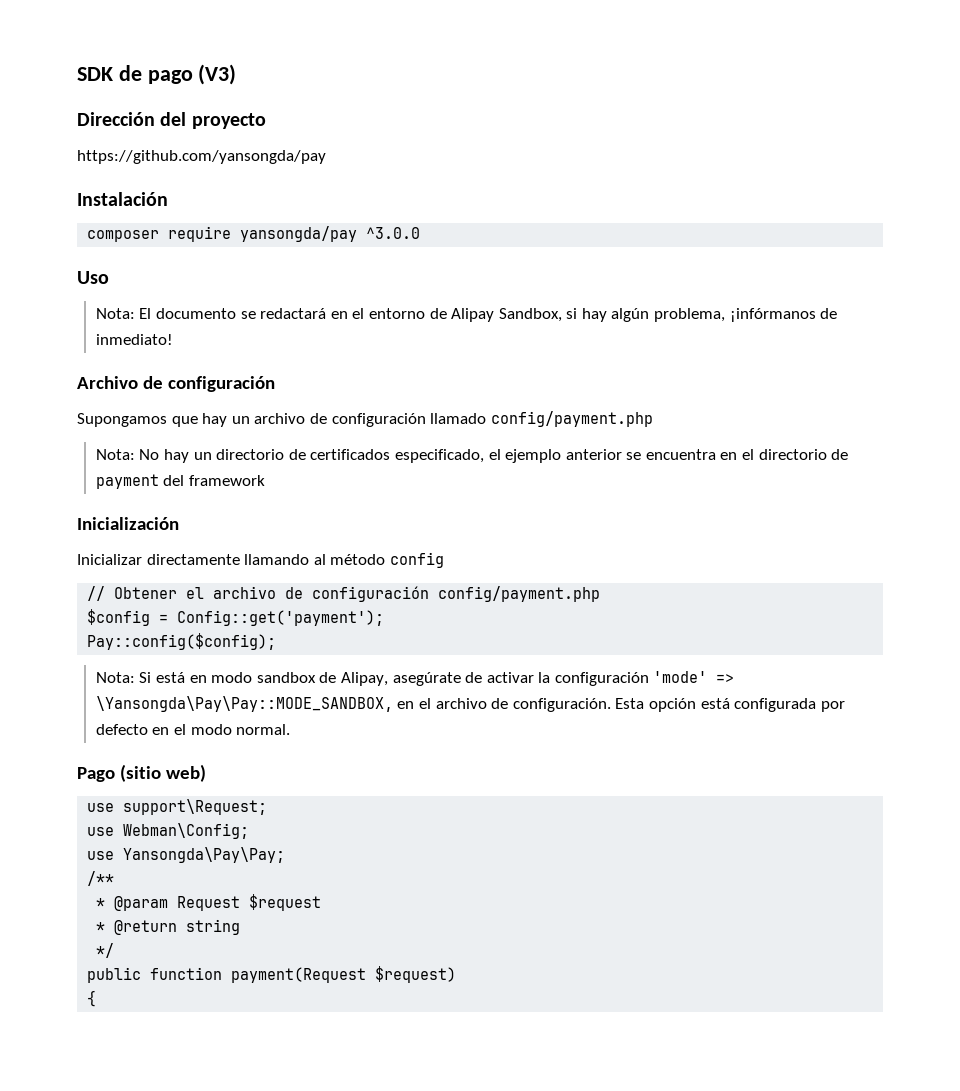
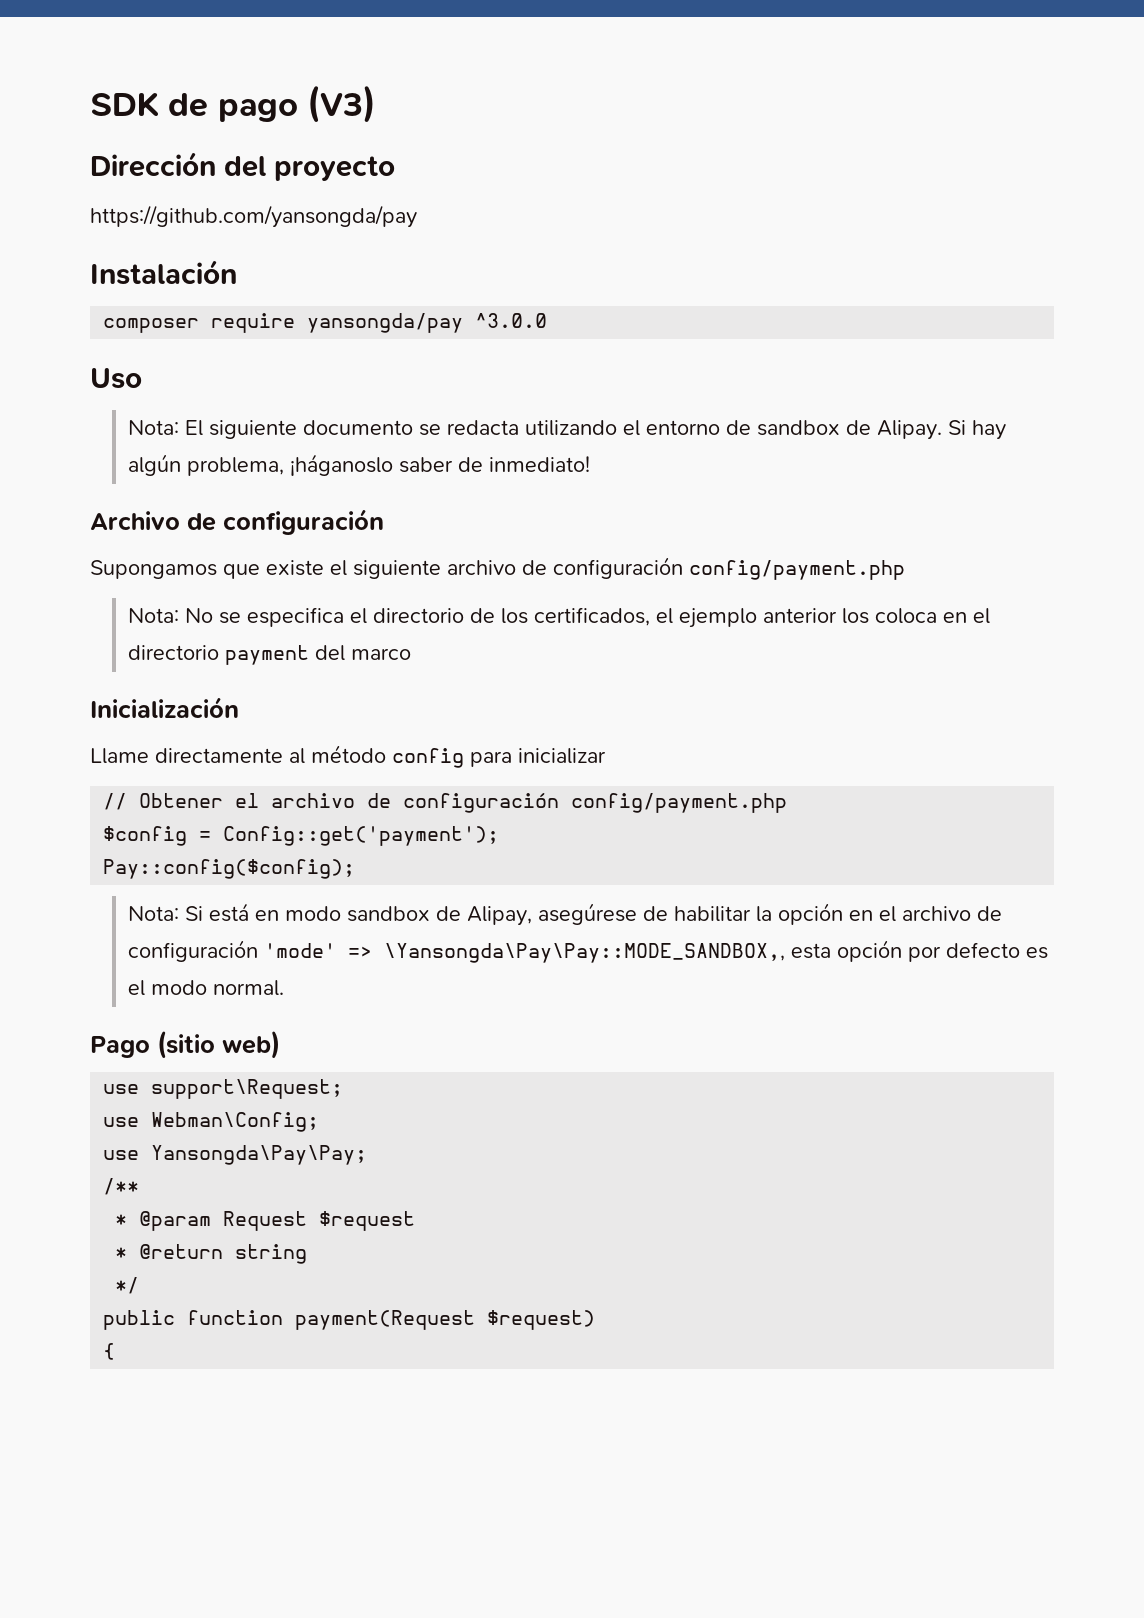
- Nota: El documento se redactará en el entorno de Alipay Sandbox, si hay algún problema, ¡infórmanos de inmediato!
+ Nota: El siguiente documento se redacta utilizando el entorno de sandbox de Alipay. Si hay algún problema, ¡háganoslo saber de inmediato!
- Supongamos que hay un archivo de configuración llamado config/payment.php
+ Supongamos que existe el siguiente archivo de configuración config/payment.php
- Nota: No hay un directorio de certificados especificado, el ejemplo anterior se encuentra en el directorio de payment del framework
+ Nota: No se especifica el directorio de los certificados, el ejemplo anterior los coloca en el directorio payment del marco
- Inicializar directamente llamando al método config
+ Llame directamente al método config para inicializar
- Nota: Si está en modo sandbox de Alipay, asegúrate de activar la configuración 'mode' => \Yansongda\Pay\Pay::MODE_SANDBOX, en el archivo de configuración. Esta opción está configurada por defecto en el modo normal.
+ Nota: Si está en modo sandbox de Alipay, asegúrese de habilitar la opción en el archivo de configuración 'mode' => \Yansongda\Pay\Pay::MODE_SANDBOX,, esta opción por defecto es el modo normal.

